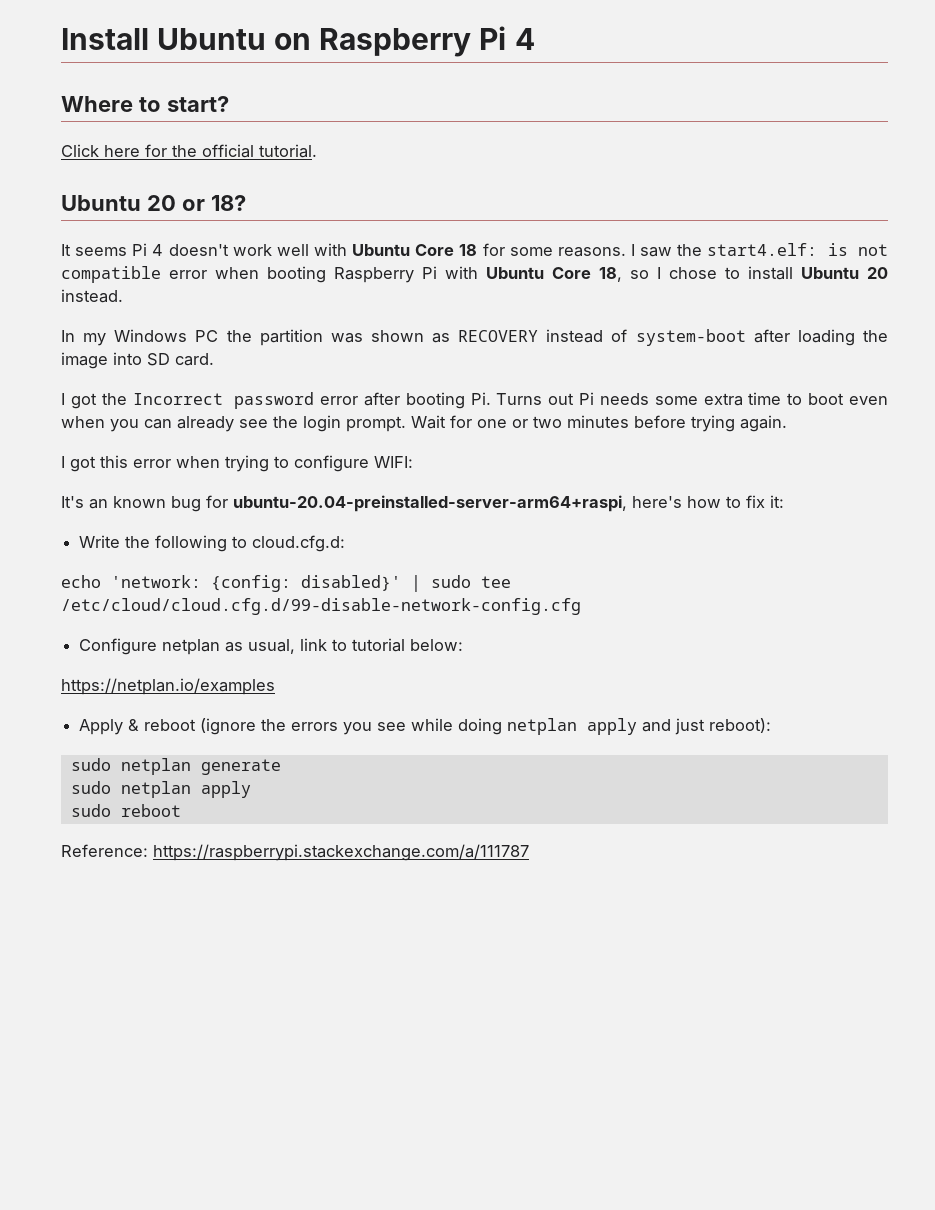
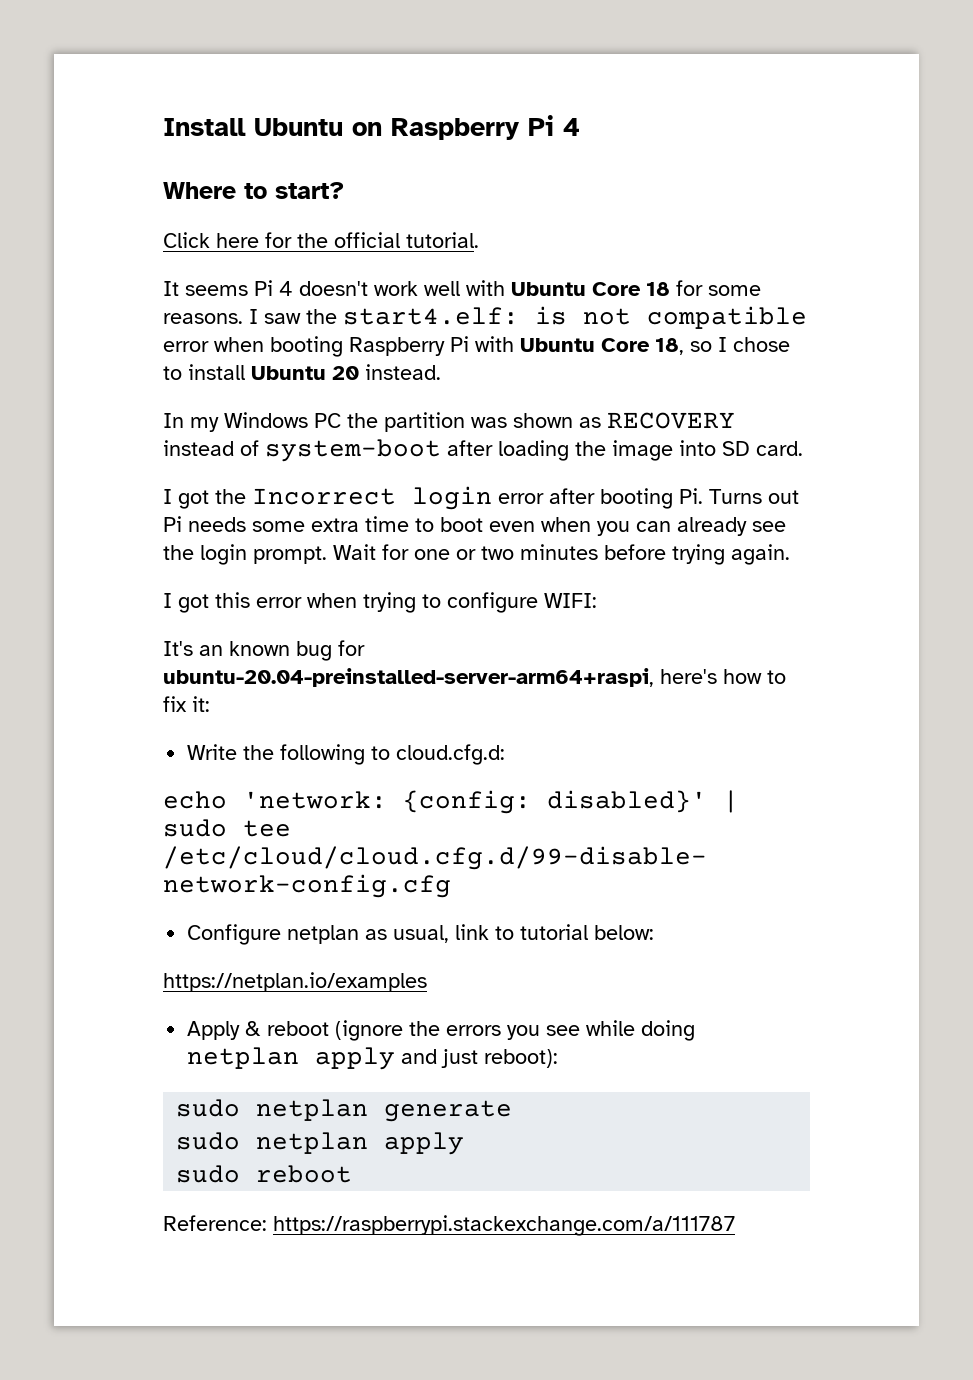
- Ubuntu 20 or 18?
- I got the Incorrect password error after booting Pi. Turns out Pi needs some extra time to boot even when you can already see the login prompt.
+ I got the Incorrect login error after booting Pi. Turns out Pi needs some extra time to boot even when you can already see the login prompt.

